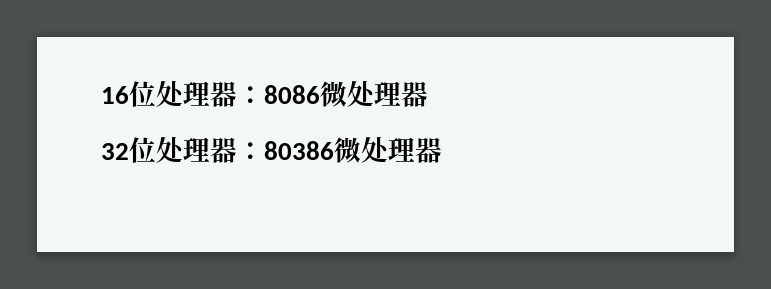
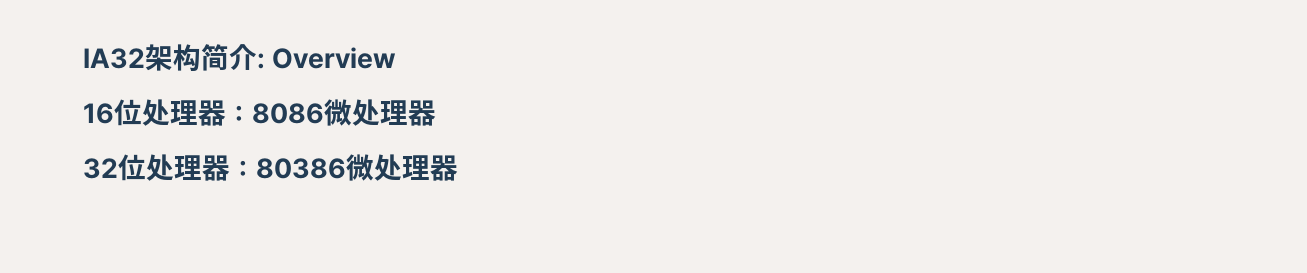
+ IA32架构简介: Overview

